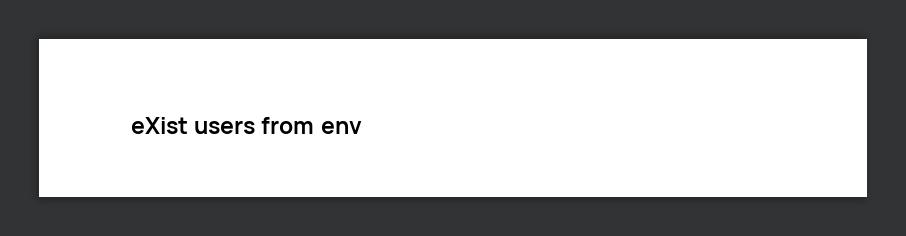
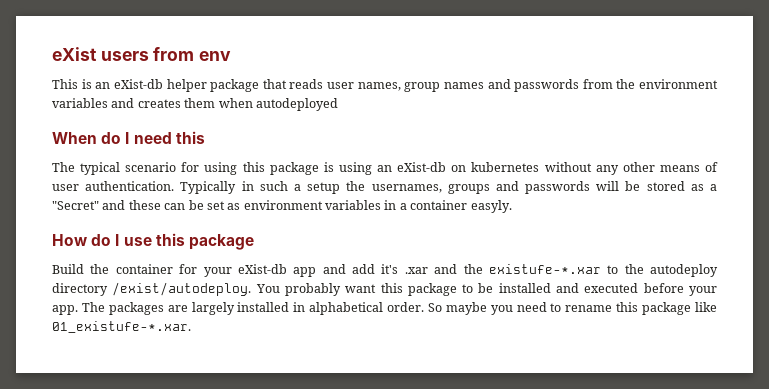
+ This is an eXist-db helper package that reads user names, group names and passwords from the environment variables and creates them when autodeployed
+ When do I need this
+ The typical scenario for using this package is using an eXist-db on kubernetes without any other means of user authentication. Typically in such a setup the usernames, groups and passwords will be stored as a "Secret" and these can be set as environment variables in a container easyly.
+ How do I use this package
+ Build the container for your eXist-db app and add it's .xar and the existufe-*.xar to the autodeploy directory /exist/autodeploy. You probably want this package to be installed and executed before your app. The packages are largely installed in alphabetical order. So maybe you need to rename this package like 01_existufe-*.xar.

